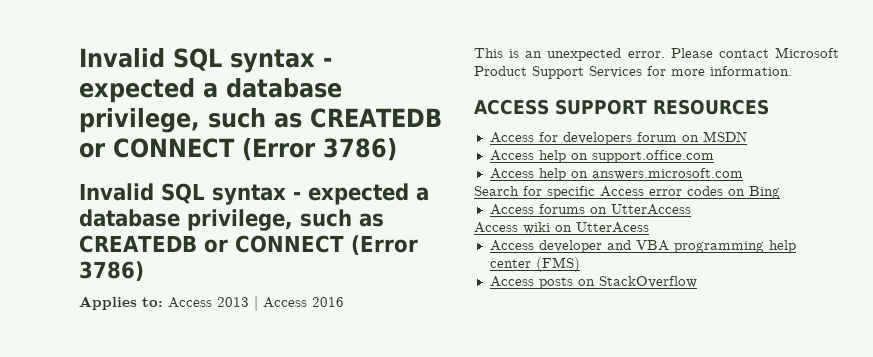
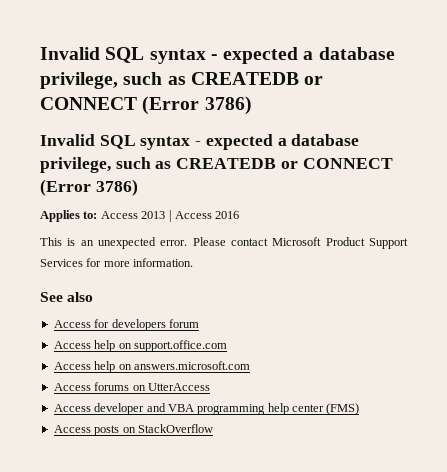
- ACCESS SUPPORT RESOURCES
+ See also
- Access for developers forum on MSDN
+ Access for developers forum
- Search for specific Access error codes on Bing
- Access wiki on UtterAcess

